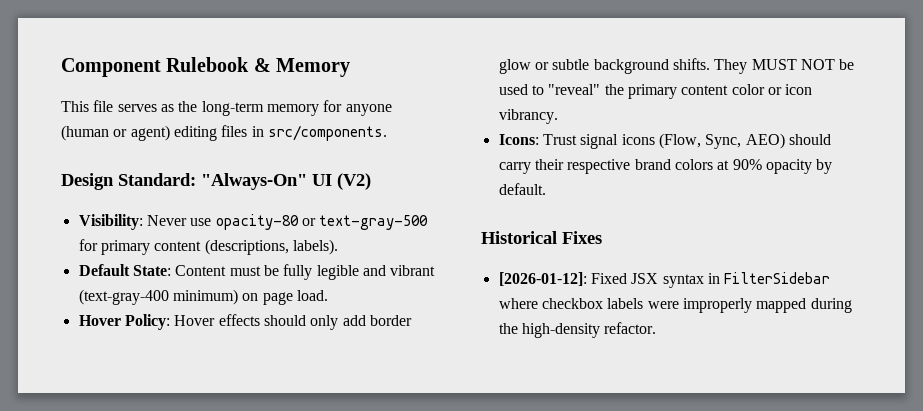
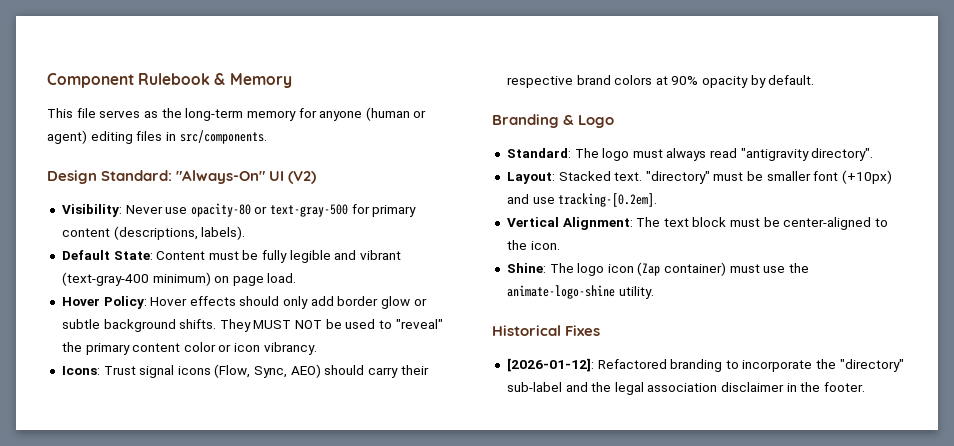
+ Branding & Logo
+ Standard: The logo must always read "antigravity directory".
+ Layout: Stacked text. "directory" must be smaller font (+10px) and use tracking-[0.2em].
+ Vertical Alignment: The text block must be center-aligned to the icon.
+ Shine: The logo icon (Zap container) must use the animate-logo-shine utility.
  Historical Fixes
- [2026-01-12]: Fixed JSX syntax in FilterSidebar where checkbox labels were improperly mapped during the high-density refactor.
+ [2026-01-12]: Refactored branding to incorporate the "directory" sub-label and the legal association disclaimer in the footer.

